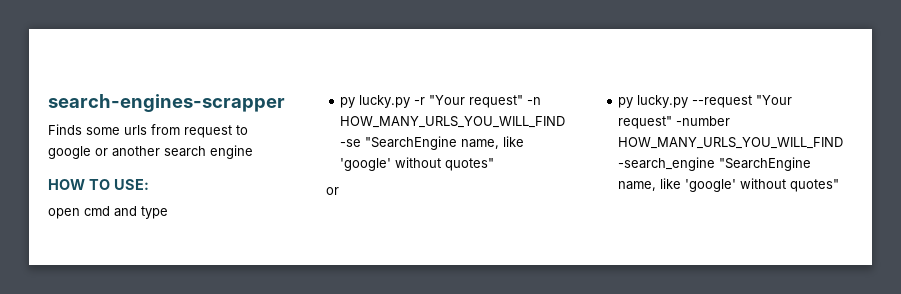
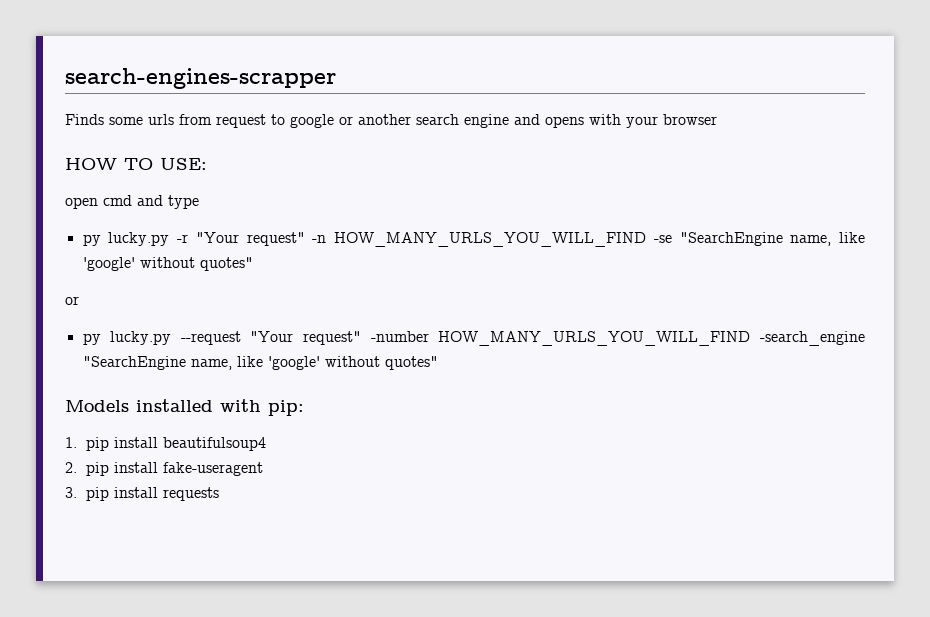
- Finds some urls from request to google or another search engine
+ Finds some urls from request to google or another search engine and opens with your browser
+ Models installed with pip:
+ 1. pip install beautifulsoup4
+ 2. pip install fake-useragent
+ 3. pip install requests

